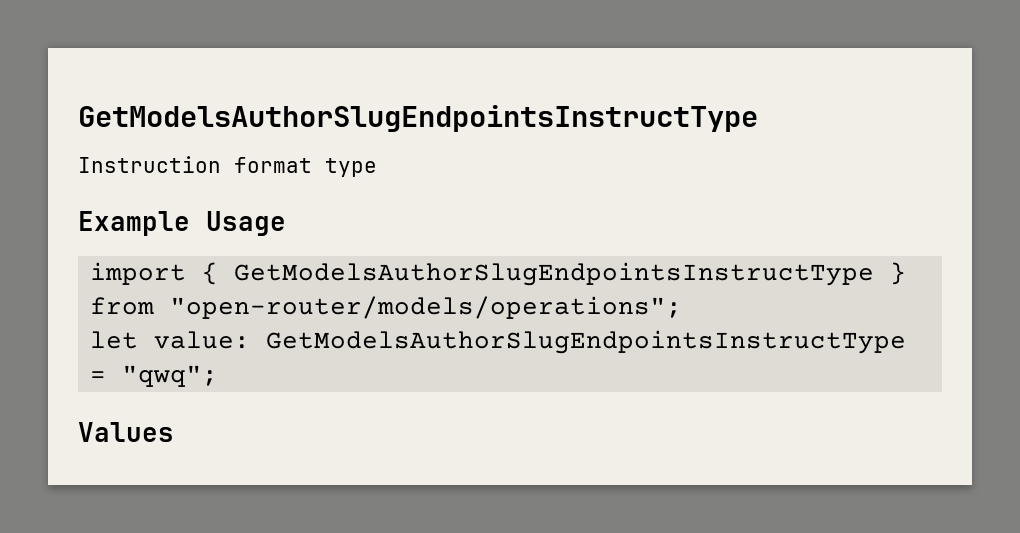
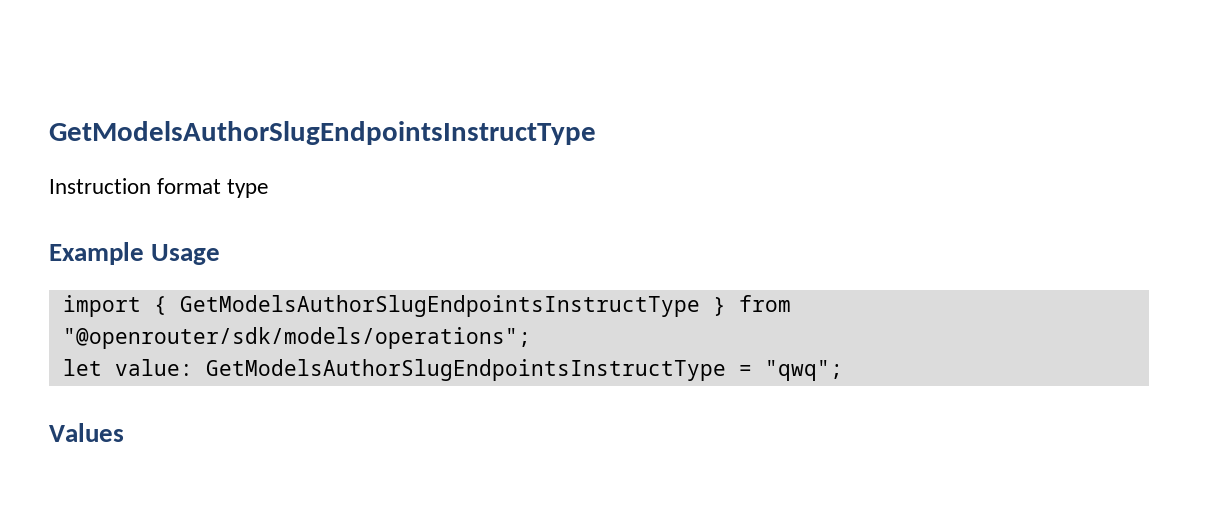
- import { GetModelsAuthorSlugEndpointsInstructType } from "open-router/models/operations";
+ import { GetModelsAuthorSlugEndpointsInstructType } from "@openrouter/sdk/models/operations";

